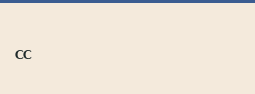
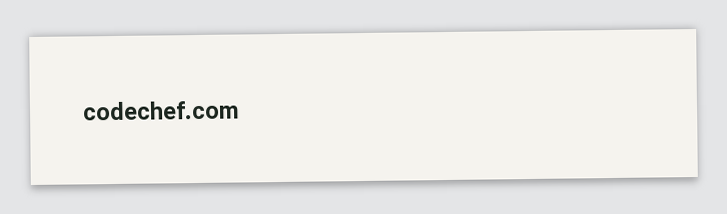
- cc
+ codechef.com

